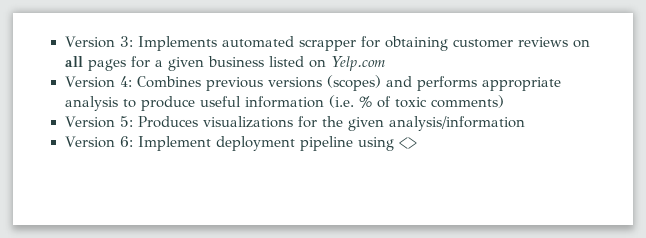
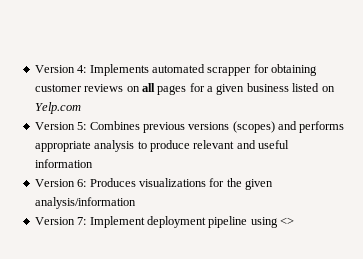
- Version 3: Implements automated scrapper for obtaining customer reviews on all pages for a given business listed on Yelp.com
+ Version 4: Implements automated scrapper for obtaining customer reviews on all pages for a given business listed on Yelp.com
- Version 4: Combines previous versions (scopes) and performs appropriate analysis to produce useful information (i.e. % of toxic comments)
- Version 5: Produces visualizations for the given analysis/information
+ Version 5: Combines previous versions (scopes) and performs appropriate analysis to produce relevant and useful information
+ Version 6: Produces visualizations for the given analysis/information
- Version 6: Implement deployment pipeline using <>
+ Version 7: Implement deployment pipeline using <>

